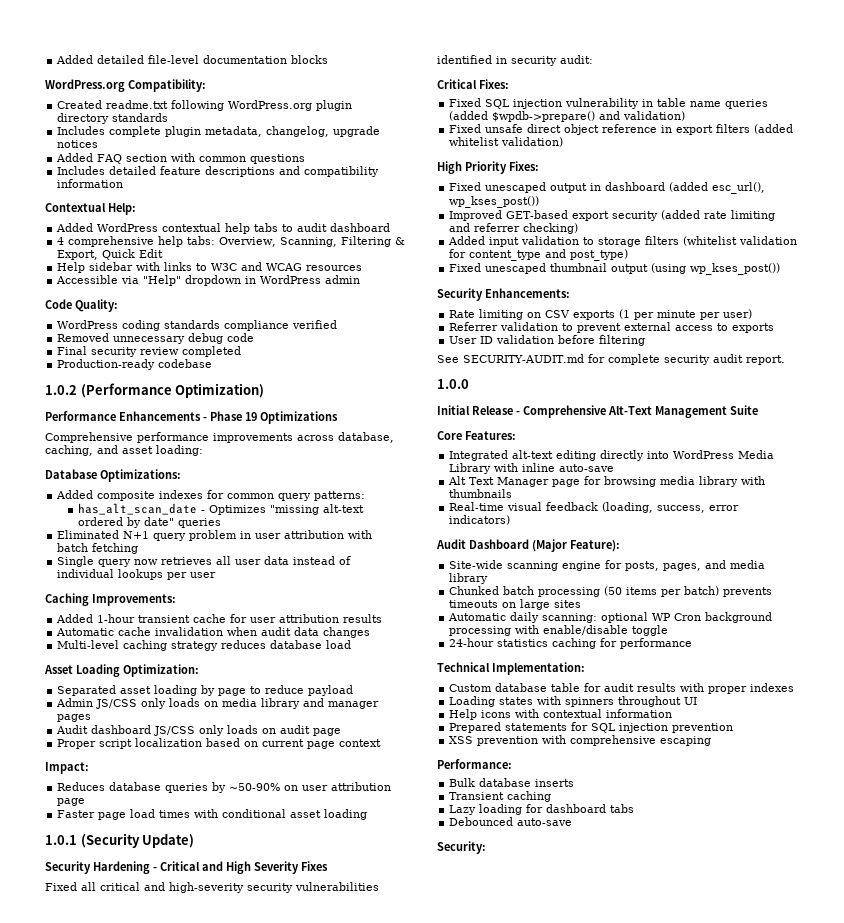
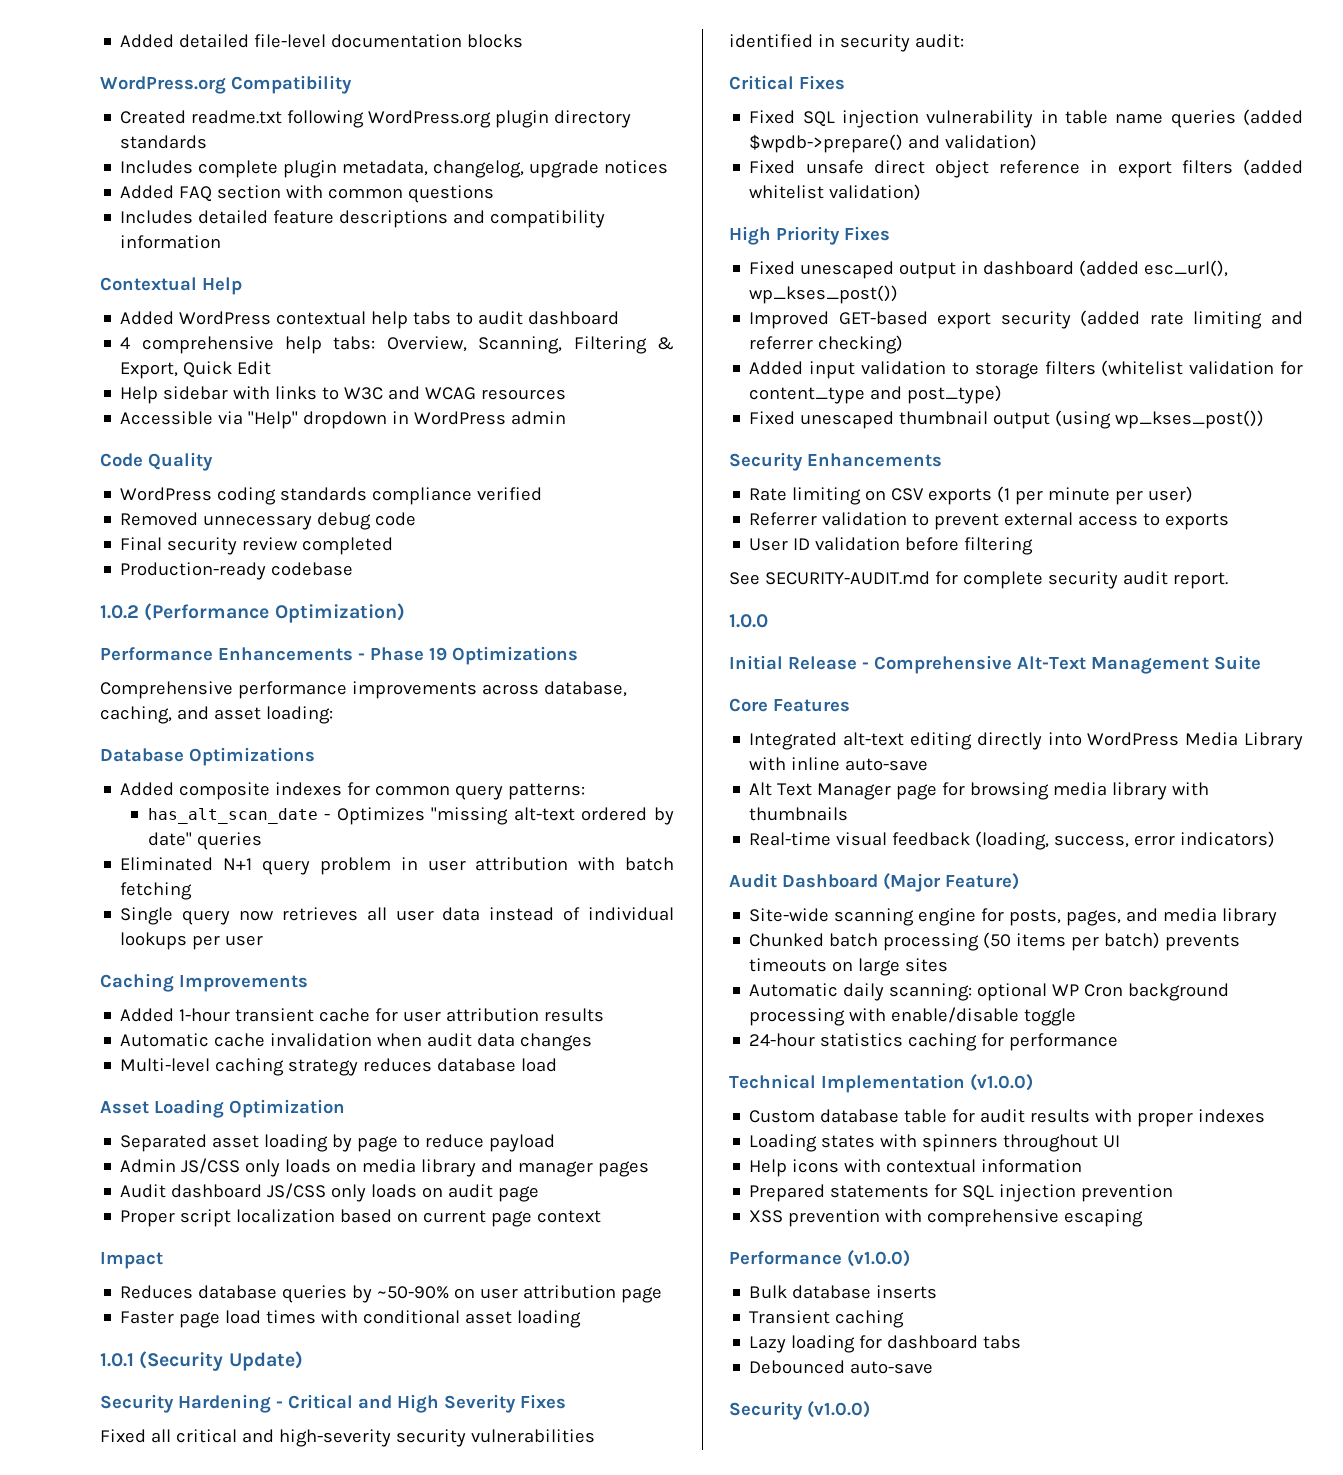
- WordPress.org Compatibility:
+ WordPress.org Compatibility
- Contextual Help:
+ Contextual Help
- Code Quality:
+ Code Quality
- Database Optimizations:
+ Database Optimizations
- Caching Improvements:
+ Caching Improvements
- Asset Loading Optimization:
+ Asset Loading Optimization
- Impact:
+ Impact
- Critical Fixes:
+ Critical Fixes
- High Priority Fixes:
+ High Priority Fixes
- Security Enhancements:
+ Security Enhancements
- Core Features:
+ Core Features
- Audit Dashboard (Major Feature):
+ Audit Dashboard (Major Feature)
- Technical Implementation:
+ Technical Implementation (v1.0.0)
- Performance:
+ Performance (v1.0.0)
- Security:
+ Security (v1.0.0)

